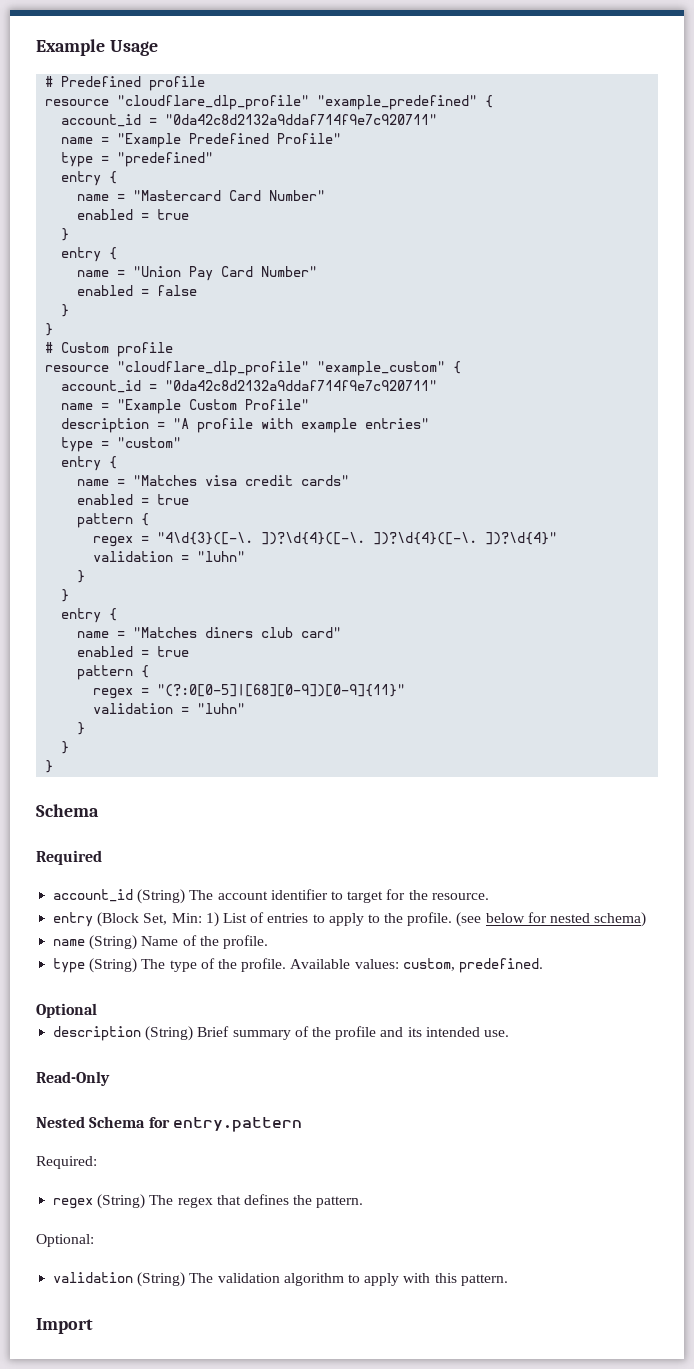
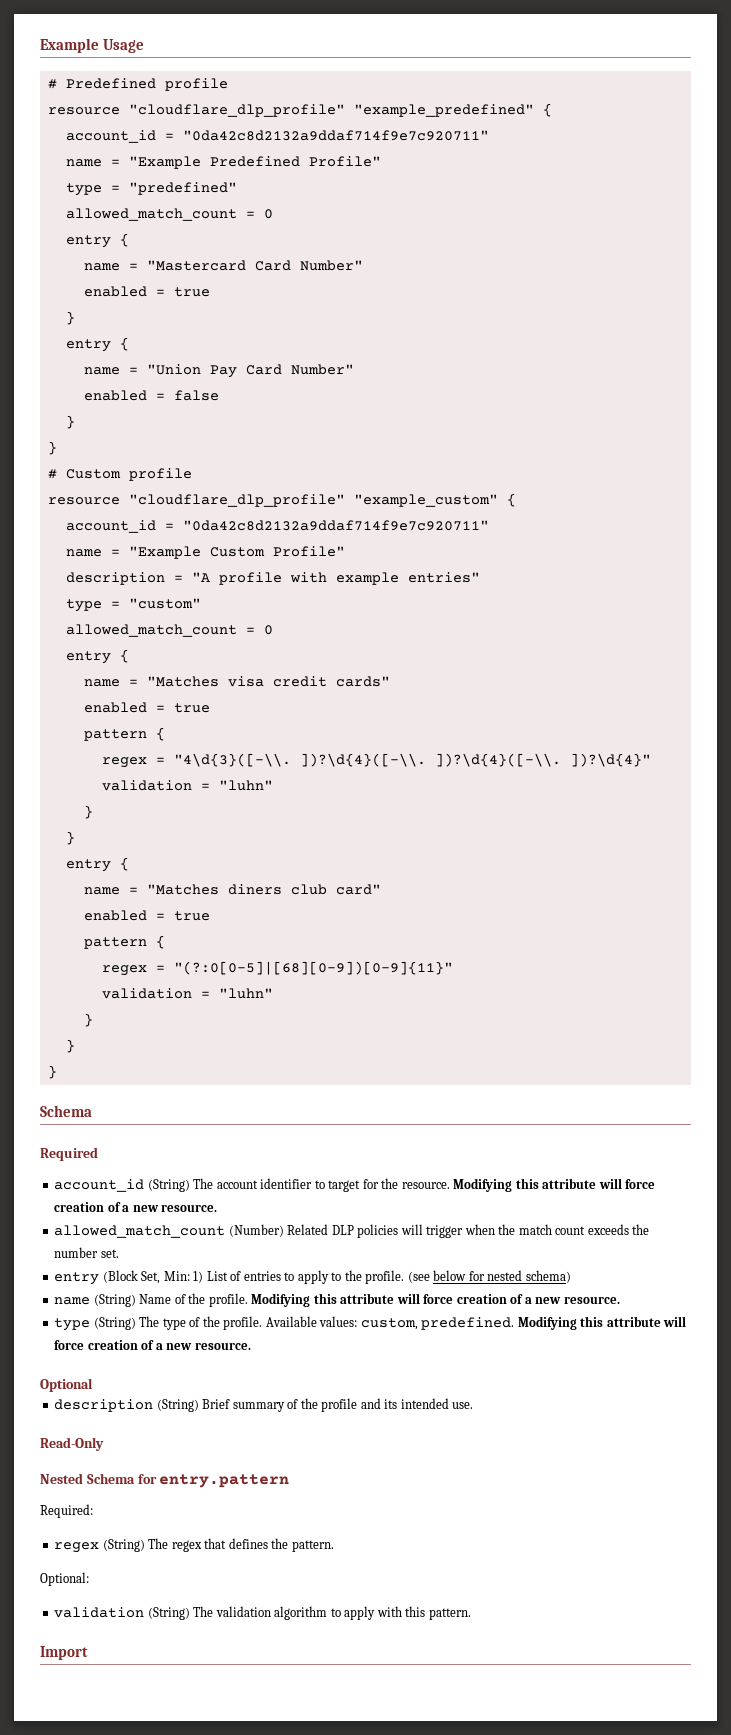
  type = "predefined"
+ allowed_match_count = 0
  type = "custom"
+ allowed_match_count = 0
- regex = "4\d{3}([-\. ])?\d{4}([-\. ])?\d{4}([-\. ])?\d{4}"
+ regex = "4\d{3}([-\\. ])?\d{4}([-\\. ])?\d{4}([-\\. ])?\d{4}"
- account_id (String) The account identifier to target for the resource.
+ account_id (String) The account identifier to target for the resource. Modifying this attribute will force creation of a new resource.
+ allowed_match_count (Number) Related DLP policies will trigger when the match count exceeds the number set.
- name (String) Name of the profile.
+ name (String) Name of the profile. Modifying this attribute will force creation of a new resource.
- Available values: custom, predefined.
+ Available values: custom, predefined. Modifying this attribute will force creation of a new resource.

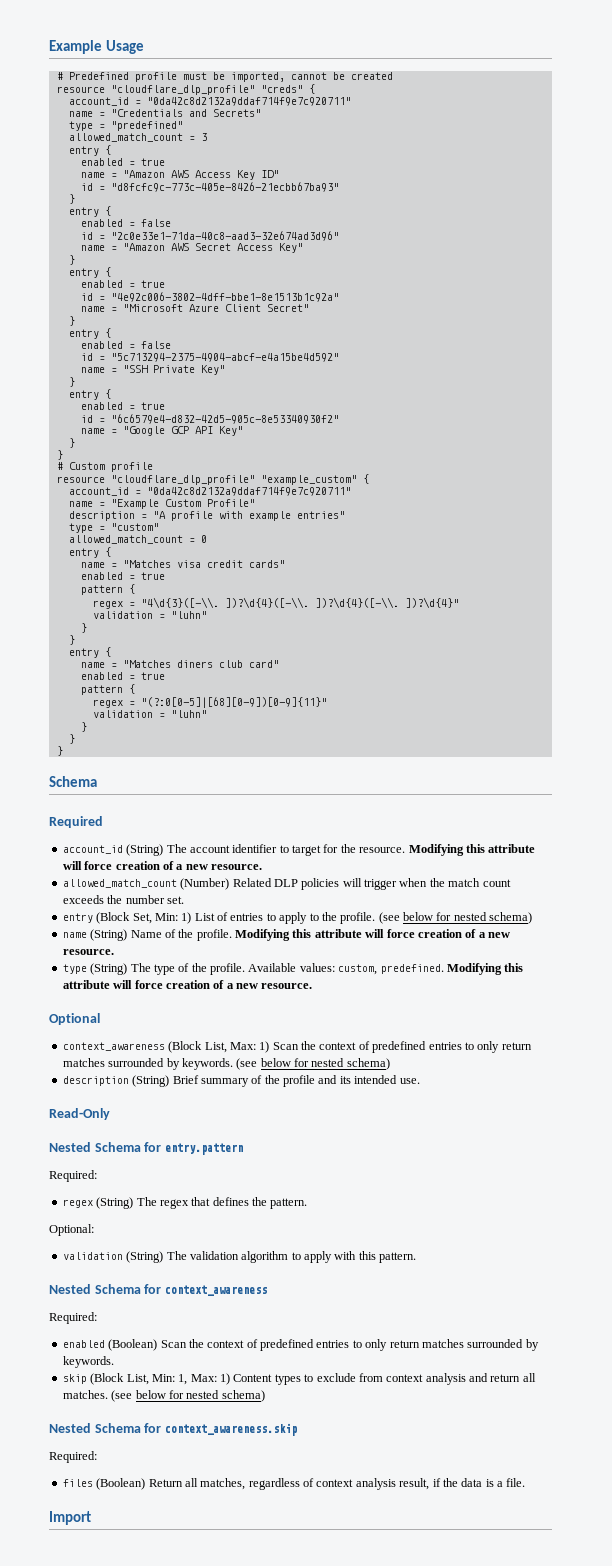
- # Predefined profile
- resource "cloudflare_dlp_profile" "example_predefined" {
+ # Predefined profile must be imported, cannot be created
+ resource "cloudflare_dlp_profile" "creds" {
  account_id = "0da42c8d2132a9ddaf714f9e7c920711"
- name = "Example Predefined Profile"
+ name = "Credentials and Secrets"
  type = "predefined"
- allowed_match_count = 0
+ allowed_match_count = 3
  entry {
- name = "Mastercard Card Number"
  enabled = true
+ name = "Amazon AWS Access Key ID"
+ id = "d8fcfc9c-773c-405e-8426-21ecbb67ba93"
  }
  entry {
- name = "Union Pay Card Number"
  enabled = false
+ id = "2c0e33e1-71da-40c8-aad3-32e674ad3d96"
+ name = "Amazon AWS Secret Access Key"
+ }
+ entry {
+ enabled = true
+ id = "4e92c006-3802-4dff-bbe1-8e1513b1c92a"
+ name = "Microsoft Azure Client Secret"
+ }
+ entry {
+ enabled = false
+ id = "5c713294-2375-4904-abcf-e4a15be4d592"
+ name = "SSH Private Key"
+ }
+ entry {
+ enabled = true
+ id = "6c6579e4-d832-42d5-905c-8e53340930f2"
+ name = "Google GCP API Key"
+ context_awareness (Block List, Max: 1) Scan the context of predefined entries to only return matches surrounded by keywords. (see below for nested schema)
+ Nested Schema for context_awareness
+ Required:
+ enabled (Boolean) Scan the context of predefined entries to only return matches surrounded by keywords.
+ skip (Block List, Min: 1, Max: 1) Content types to exclude from context analysis and return all matches. (see below for nested schema)
+ Nested Schema for context_awareness.skip
+ Required:
+ files (Boolean) Return all matches, regardless of context analysis result, if the data is a file.

